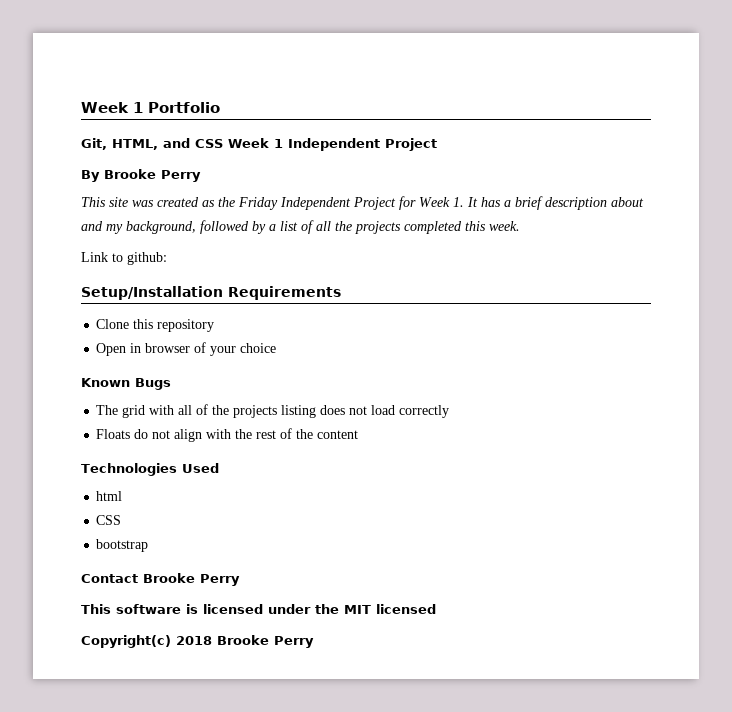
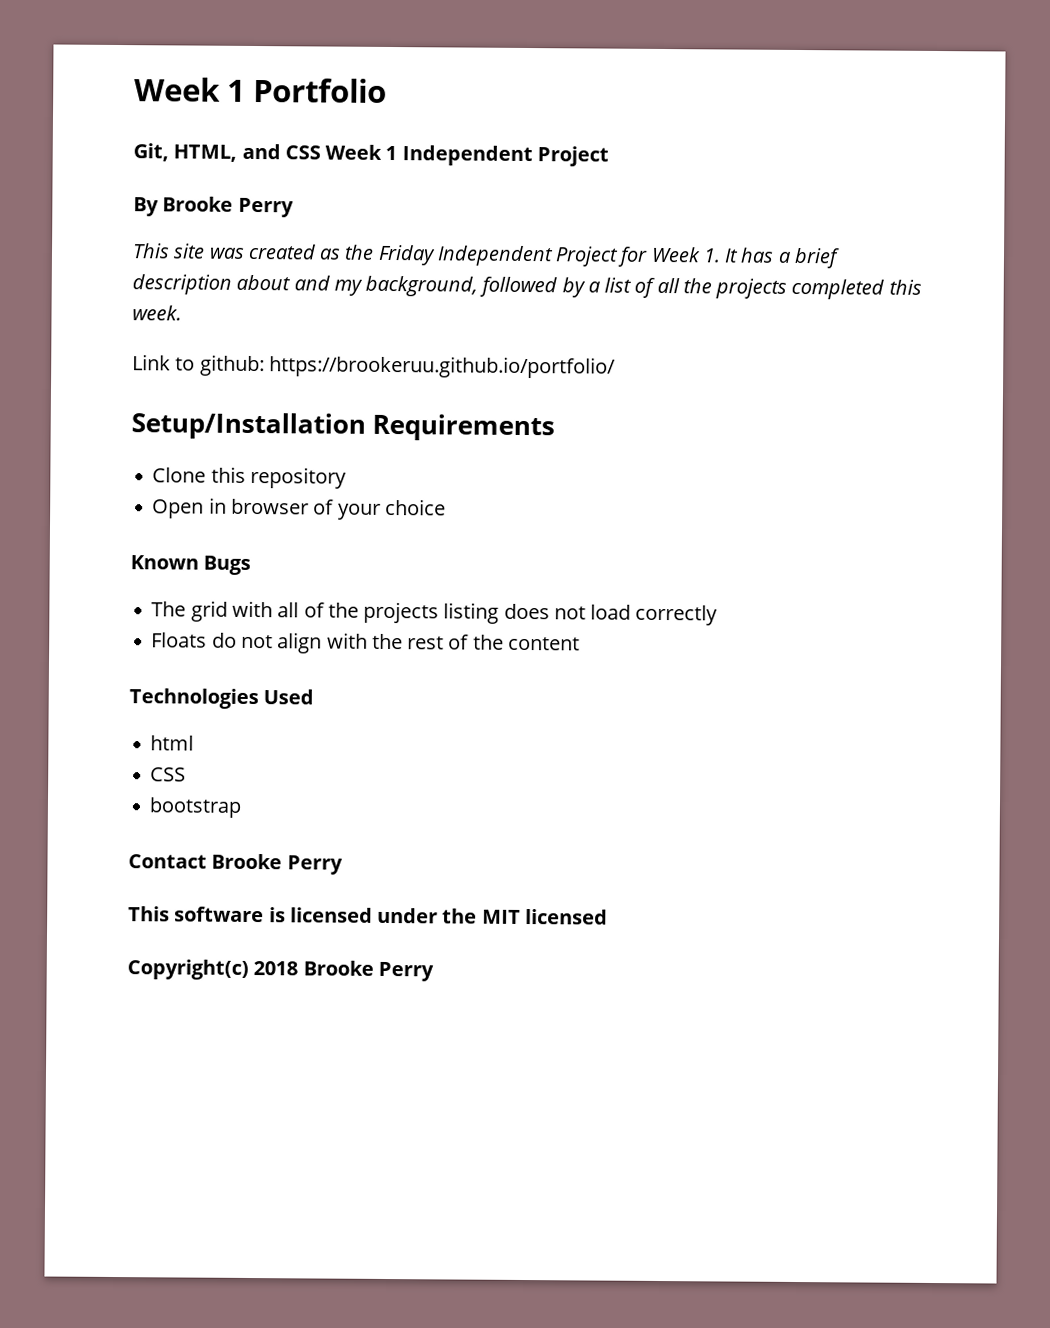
- Link to github:
+ Link to github: https://brookeruu.github.io/portfolio/

